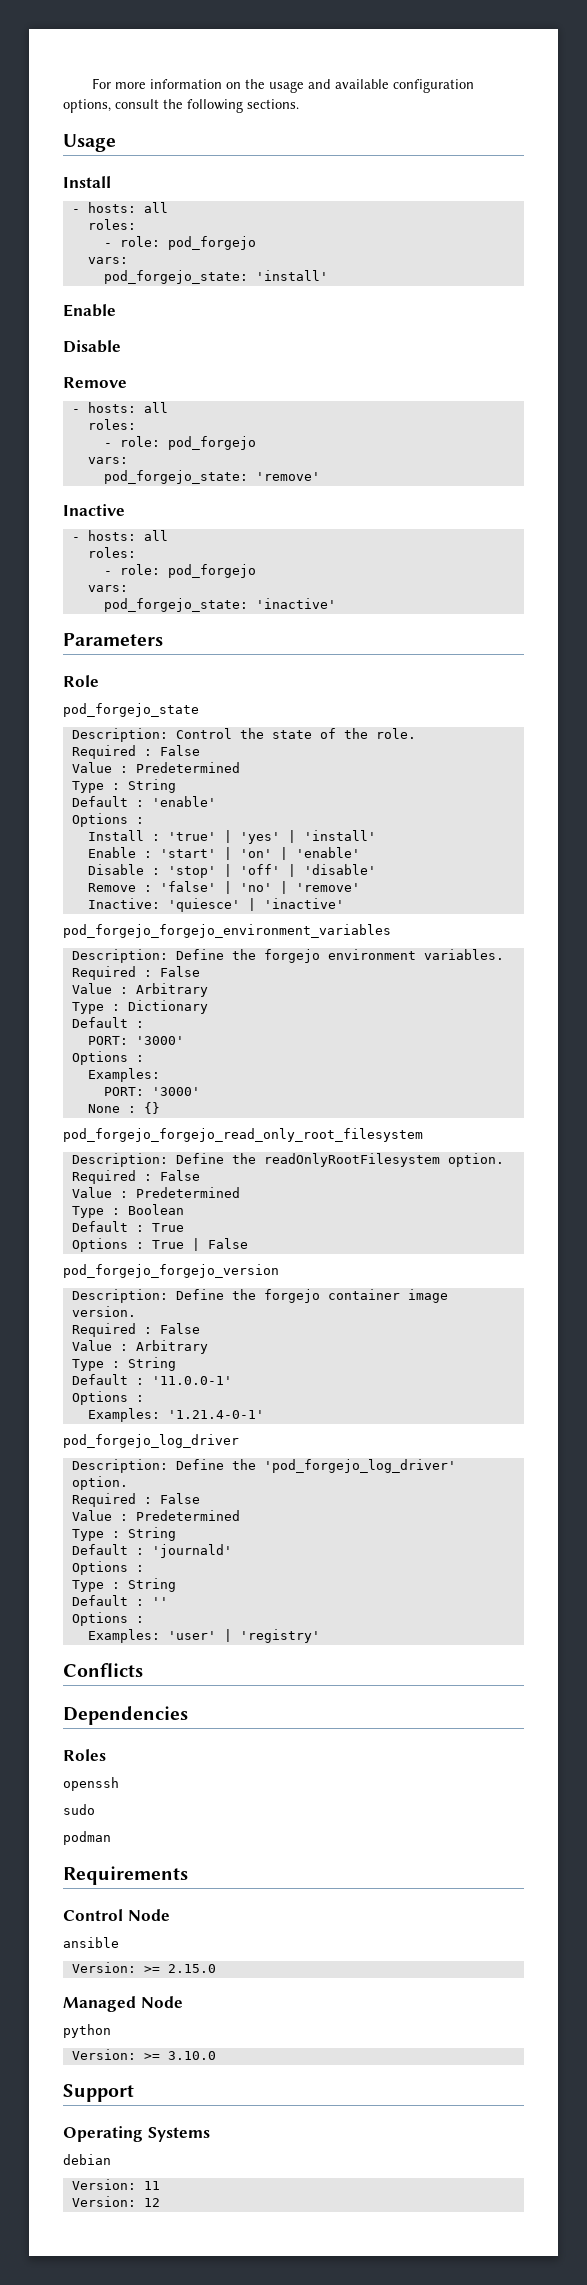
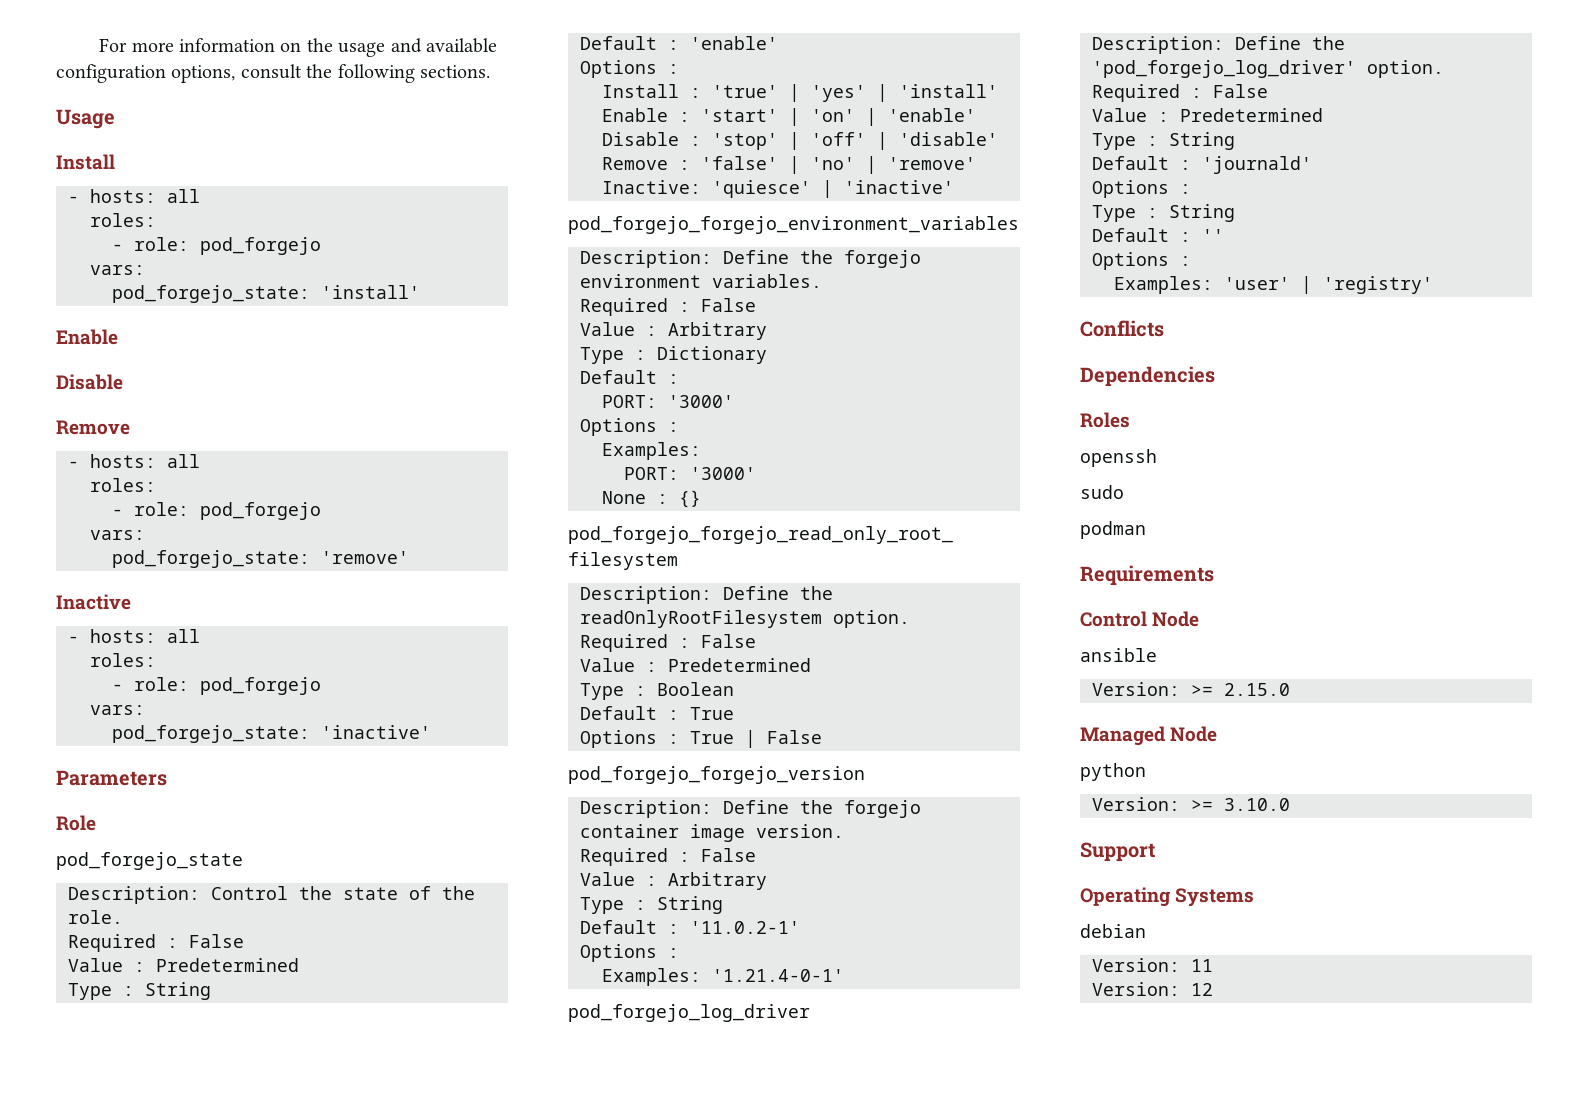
- Default : '11.0.0-1'
+ Default : '11.0.2-1'

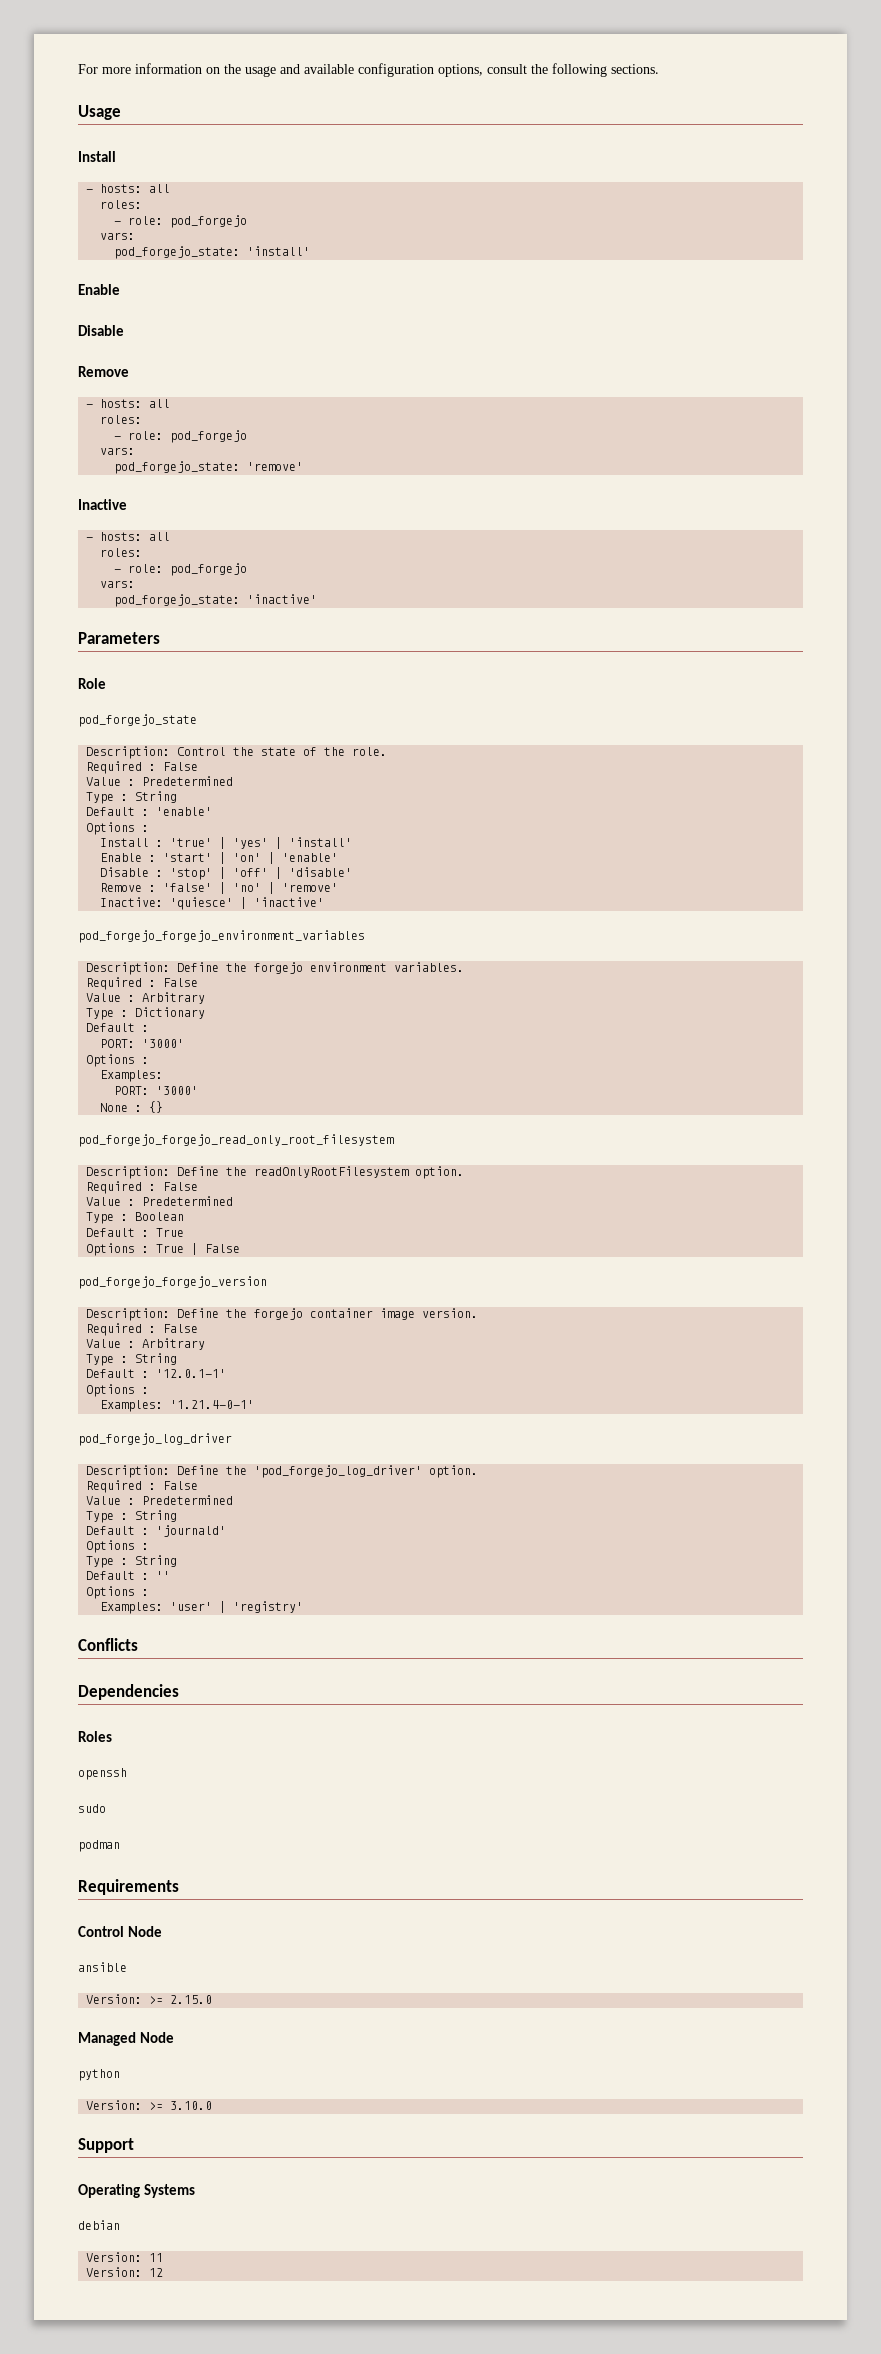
- Default : '11.0.2-1'
+ Default : '12.0.1-1'

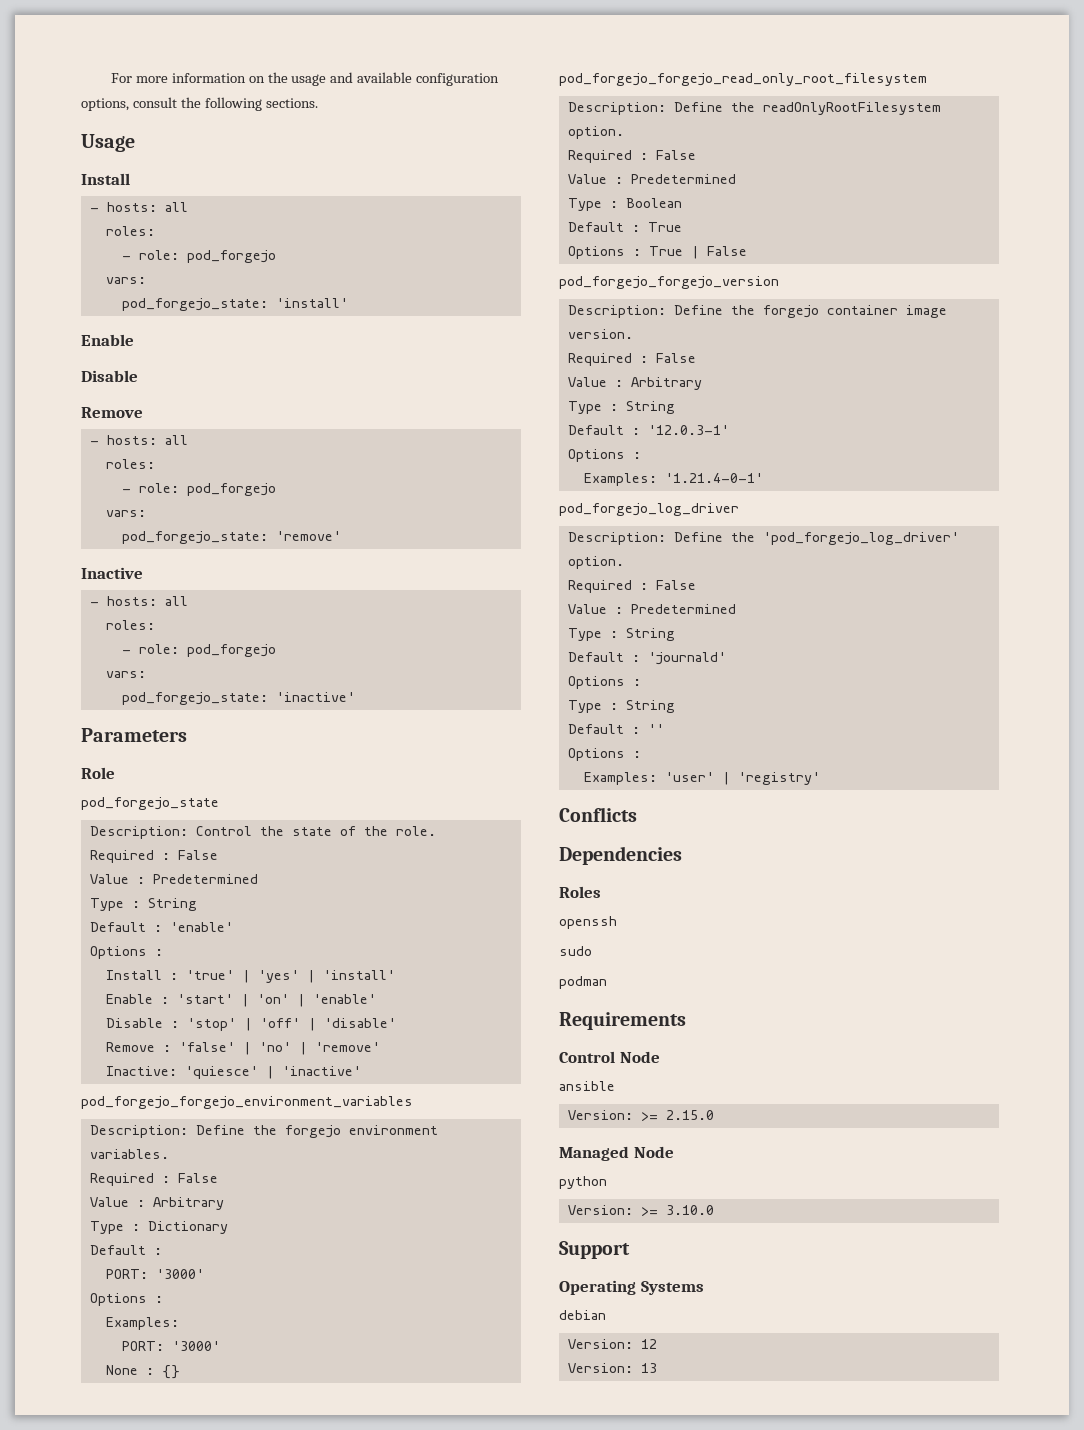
- Default : '12.0.1-1'
+ Default : '12.0.3-1'
- Version: 11
  Version: 12
+ Version: 13

